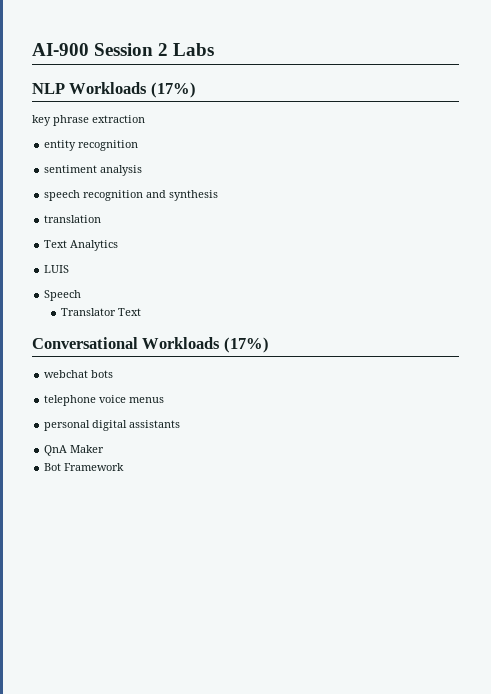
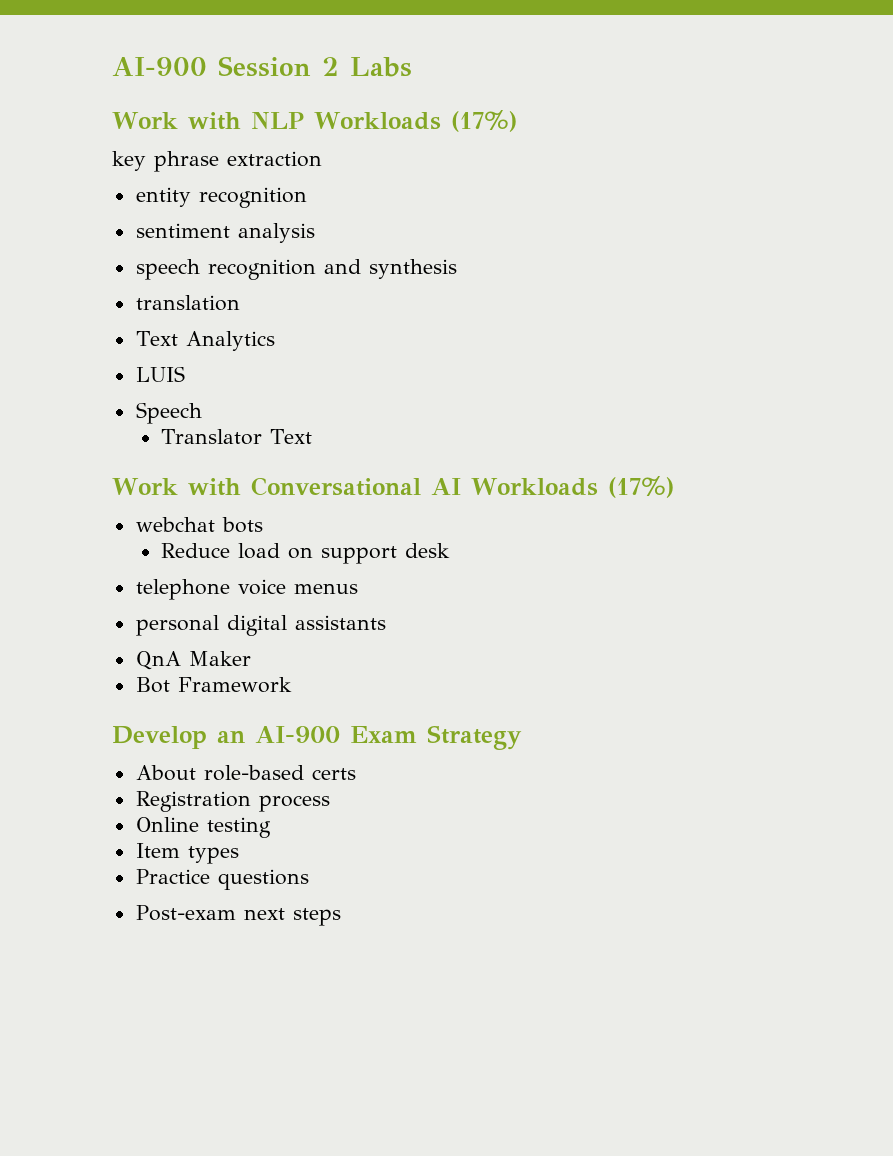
- NLP Workloads (17%)
+ Work with NLP Workloads (17%)
- Conversational Workloads (17%)
+ Work with Conversational AI Workloads (17%)
+ Reduce load on support desk
+ Develop an AI-900 Exam Strategy
+ About role-based certs
+ Registration process
+ Online testing
+ Item types
+ Practice questions
+ Post-exam next steps

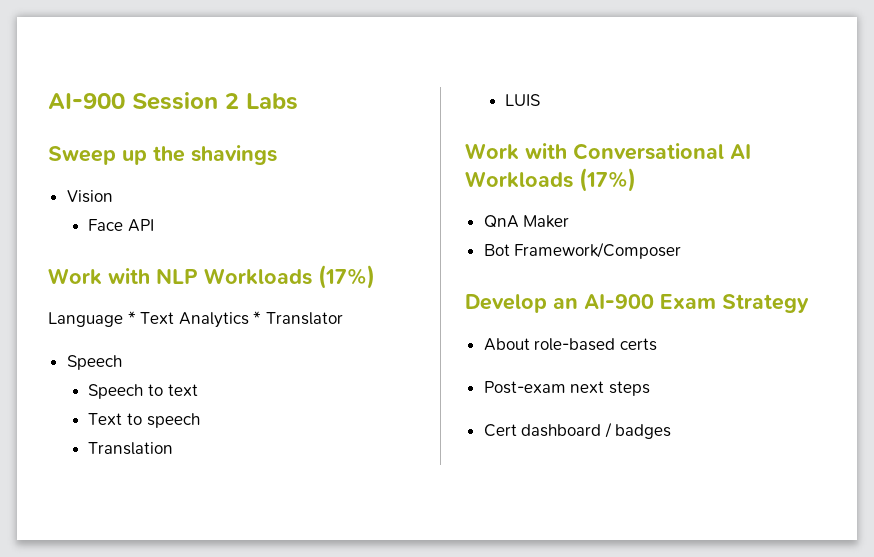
+ Sweep up the shavings
+ Vision
+ Face API
- key phrase extraction
- entity recognition
- sentiment analysis
- speech recognition and synthesis
- translation
- Text Analytics
- LUIS
+ Language * Text Analytics * Translator
- Translator Text
+ Speech to text
+ Text to speech
+ Translation
+ LUIS
- webchat bots
- Reduce load on support desk
- telephone voice menus
- personal digital assistants
- Bot Framework
+ Bot Framework/Composer
- Registration process
- Online testing
- Item types
- Practice questions
+ Cert dashboard / badges

